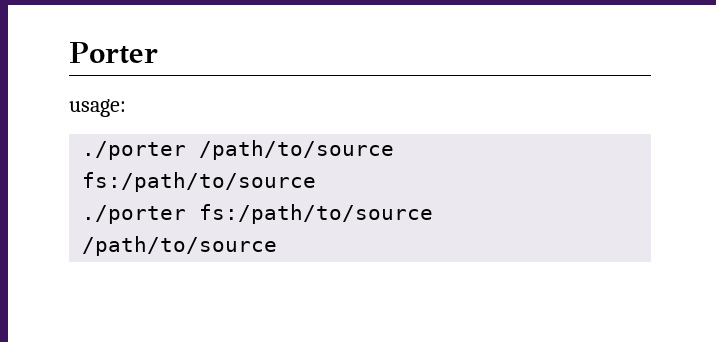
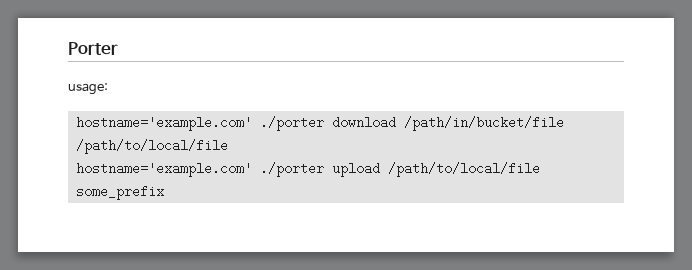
- ./porter /path/to/source fs:/path/to/source
- ./porter fs:/path/to/source /path/to/source
+ hostname='example.com' ./porter download /path/in/bucket/file /path/to/local/file
+ hostname='example.com' ./porter upload /path/to/local/file some_prefix

